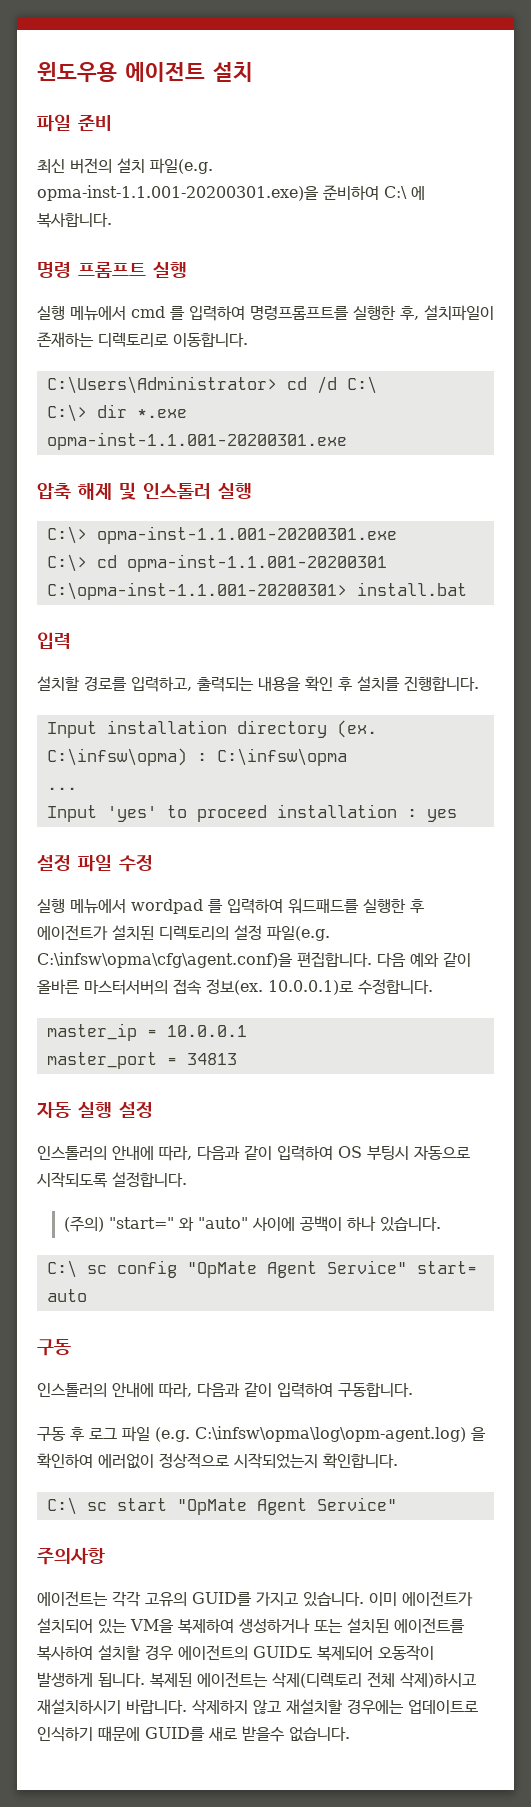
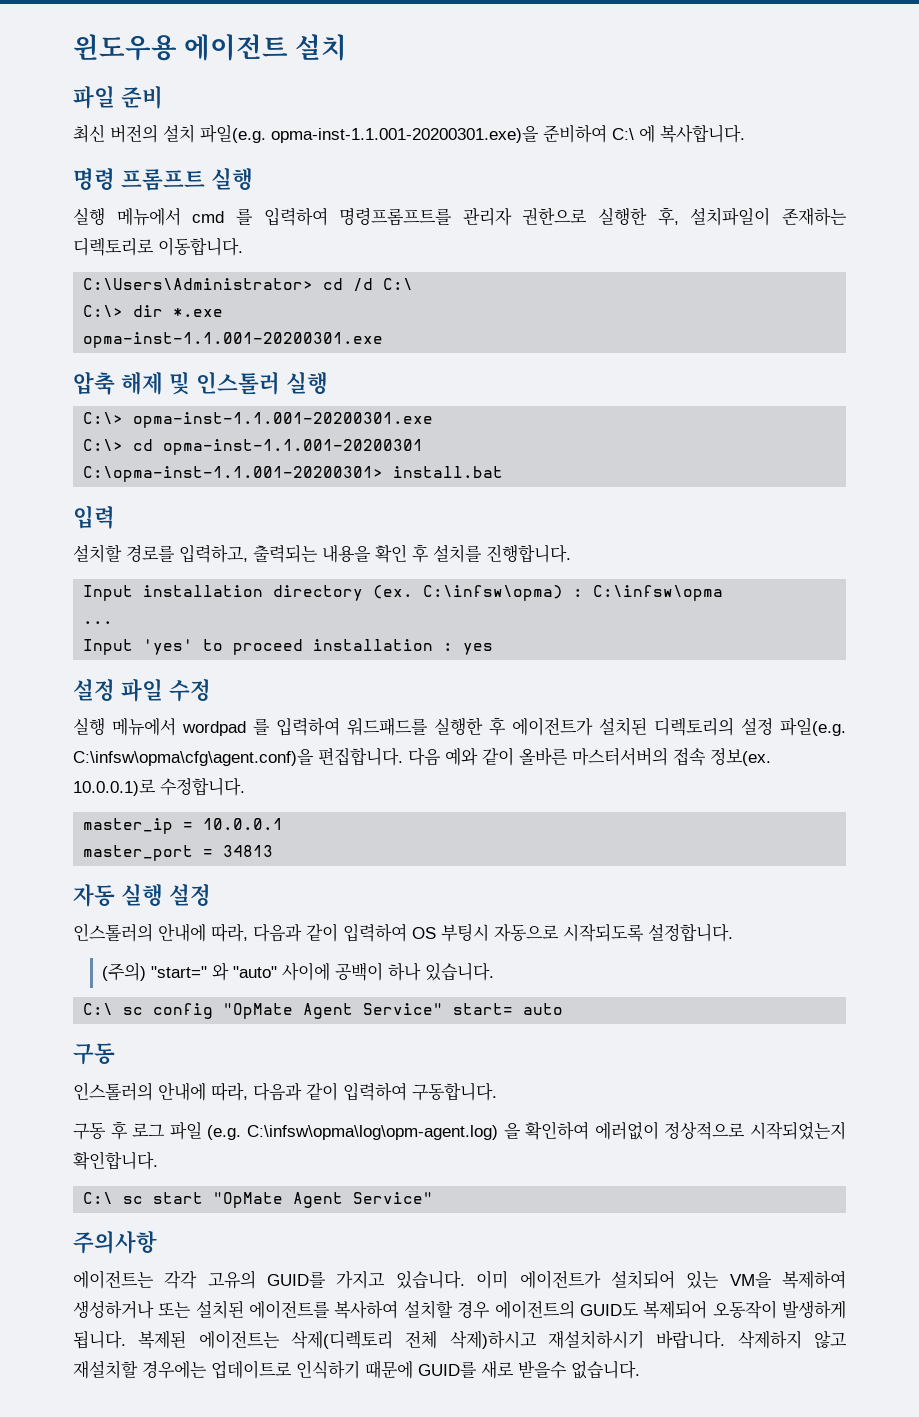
- 실행 메뉴에서 cmd 를 입력하여 명령프롬프트를 실행한 후, 설치파일이 존재하는 디렉토리로 이동합니다.
+ 실행 메뉴에서 cmd 를 입력하여 명령프롬프트를 관리자 권한으로 실행한 후, 설치파일이 존재하는 디렉토리로 이동합니다.

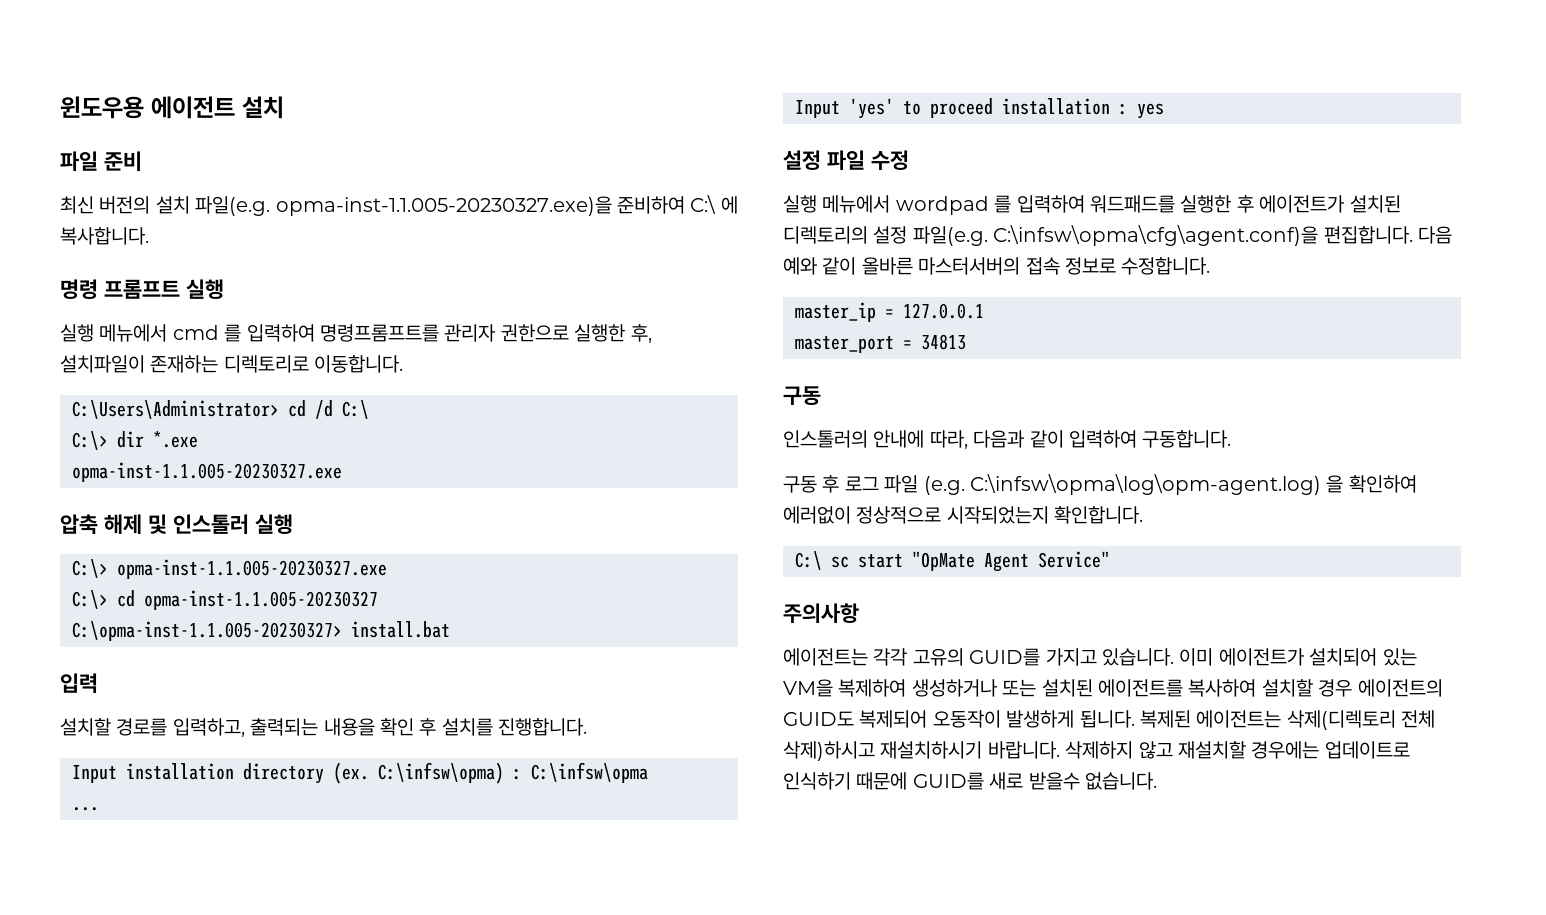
- 최신 버전의 설치 파일(e.g. opma-inst-1.1.001-20200301.exe)을 준비하여 C:\ 에 복사합니다.
+ 최신 버전의 설치 파일(e.g. opma-inst-1.1.005-20230327.exe)을 준비하여 C:\ 에 복사합니다.
  C:\> dir *.exe
- opma-inst-1.1.001-20200301.exe
+ opma-inst-1.1.005-20230327.exe
- C:\> opma-inst-1.1.001-20200301.exe
+ C:\> opma-inst-1.1.005-20230327.exe
- C:\> cd opma-inst-1.1.001-20200301
- C:\opma-inst-1.1.001-20200301> install.bat
+ C:\> cd opma-inst-1.1.005-20230327
+ C:\opma-inst-1.1.005-20230327> install.bat
- 다음 예와 같이 올바른 마스터서버의 접속 정보(ex. 10.0.0.1)로 수정합니다.
+ 다음 예와 같이 올바른 마스터서버의 접속 정보로 수정합니다.
- master_ip = 10.0.0.1
+ master_ip = 127.0.0.1
- 자동 실행 설정
- 인스톨러의 안내에 따라, 다음과 같이 입력하여 OS 부팅시 자동으로 시작되도록 설정합니다.
- (주의) "start=" 와 "auto" 사이에 공백이 하나 있습니다.
- C:\ sc config "OpMate Agent Service" start= auto

